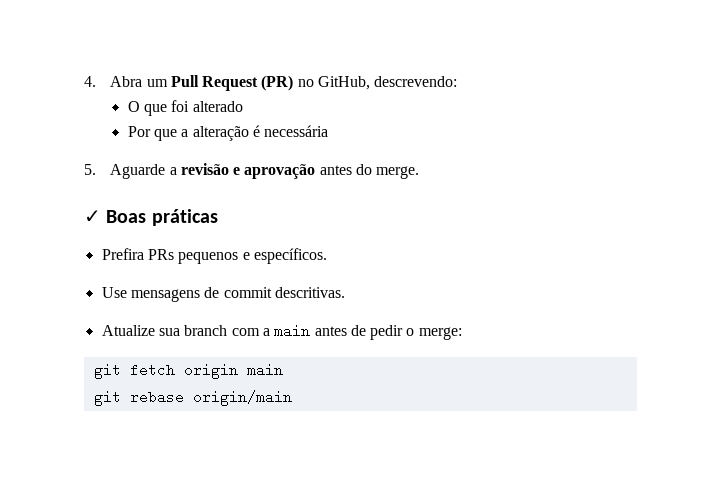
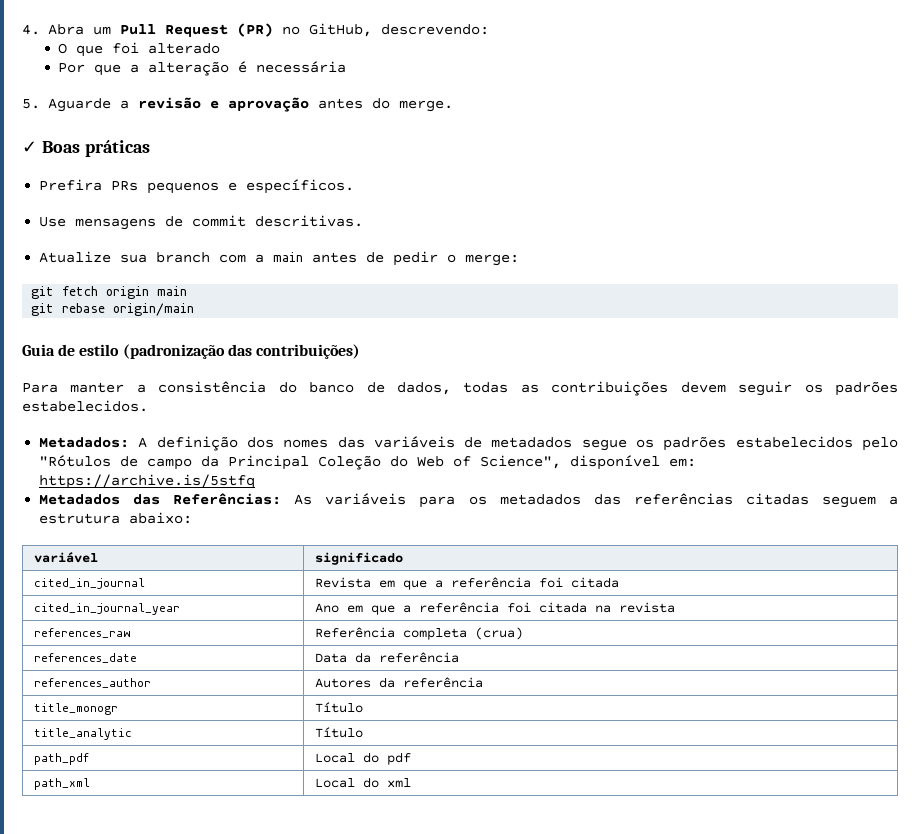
+ Guia de estilo (padronização das contribuições)
+ Para manter a consistência do banco de dados, todas as contribuições devem seguir os padrões estabelecidos.
+ Metadados: A definição dos nomes das variáveis de metadados segue os padrões estabelecidos pelo "Rótulos de campo da Principal Coleção do Web of Science", disponível em: https://archive.is/5stfq
+ Metadados das Referências: As variáveis para os metadados das referências citadas seguem a estrutura abaixo:
+ variável | significado
+ cited_in_journal | Revista em que a referência foi citada
+ cited_in_journal_year | Ano em que a referência foi citada na revista
+ references_raw | Referência completa (crua)
+ references_date | Data da referência
+ references_author | Autores da referência
+ title_monogr | Título
+ title_analytic | Título
+ path_pdf | Local do pdf
+ path_xml | Local do xml

